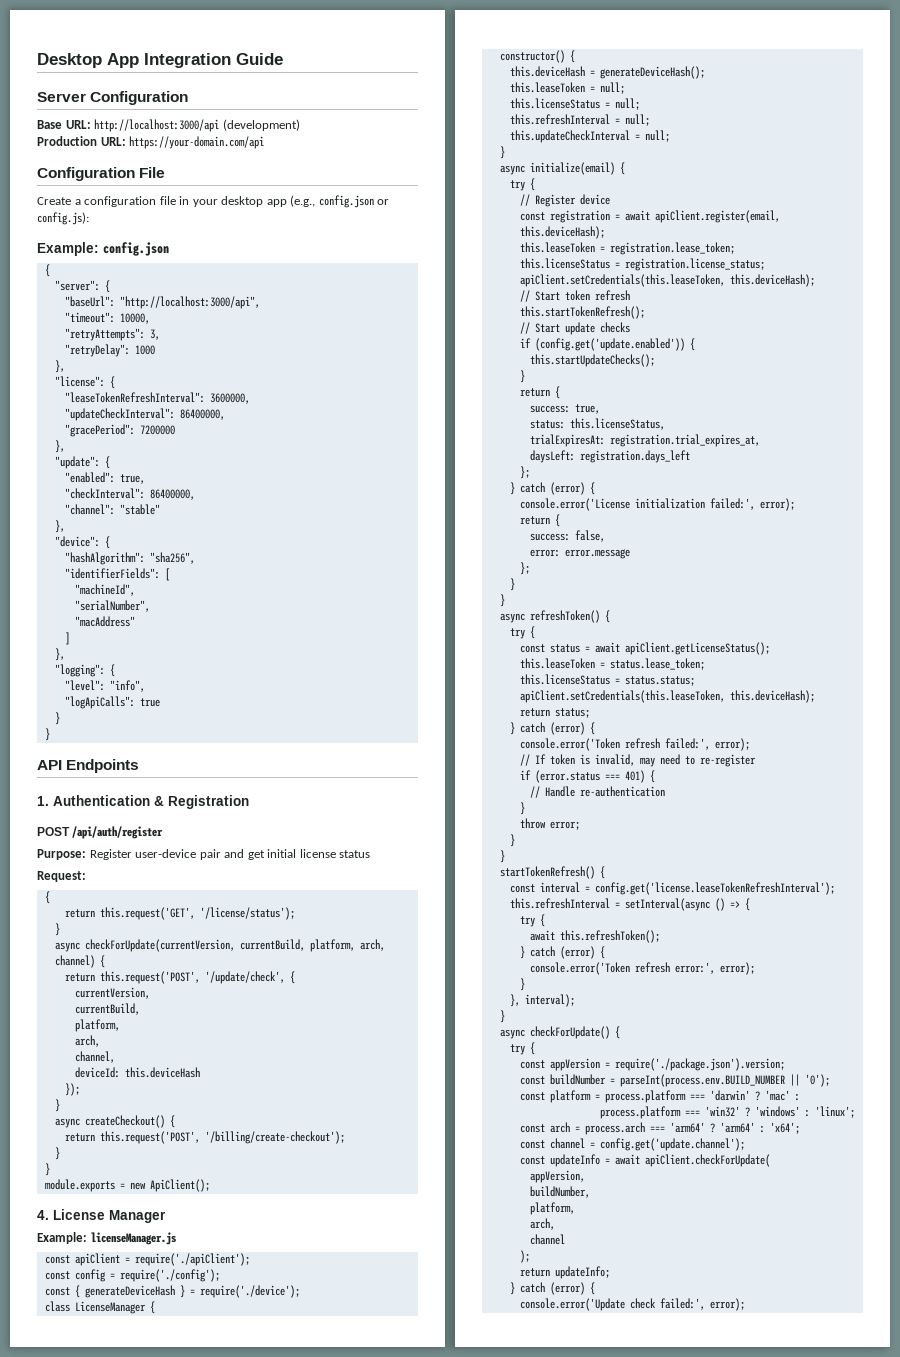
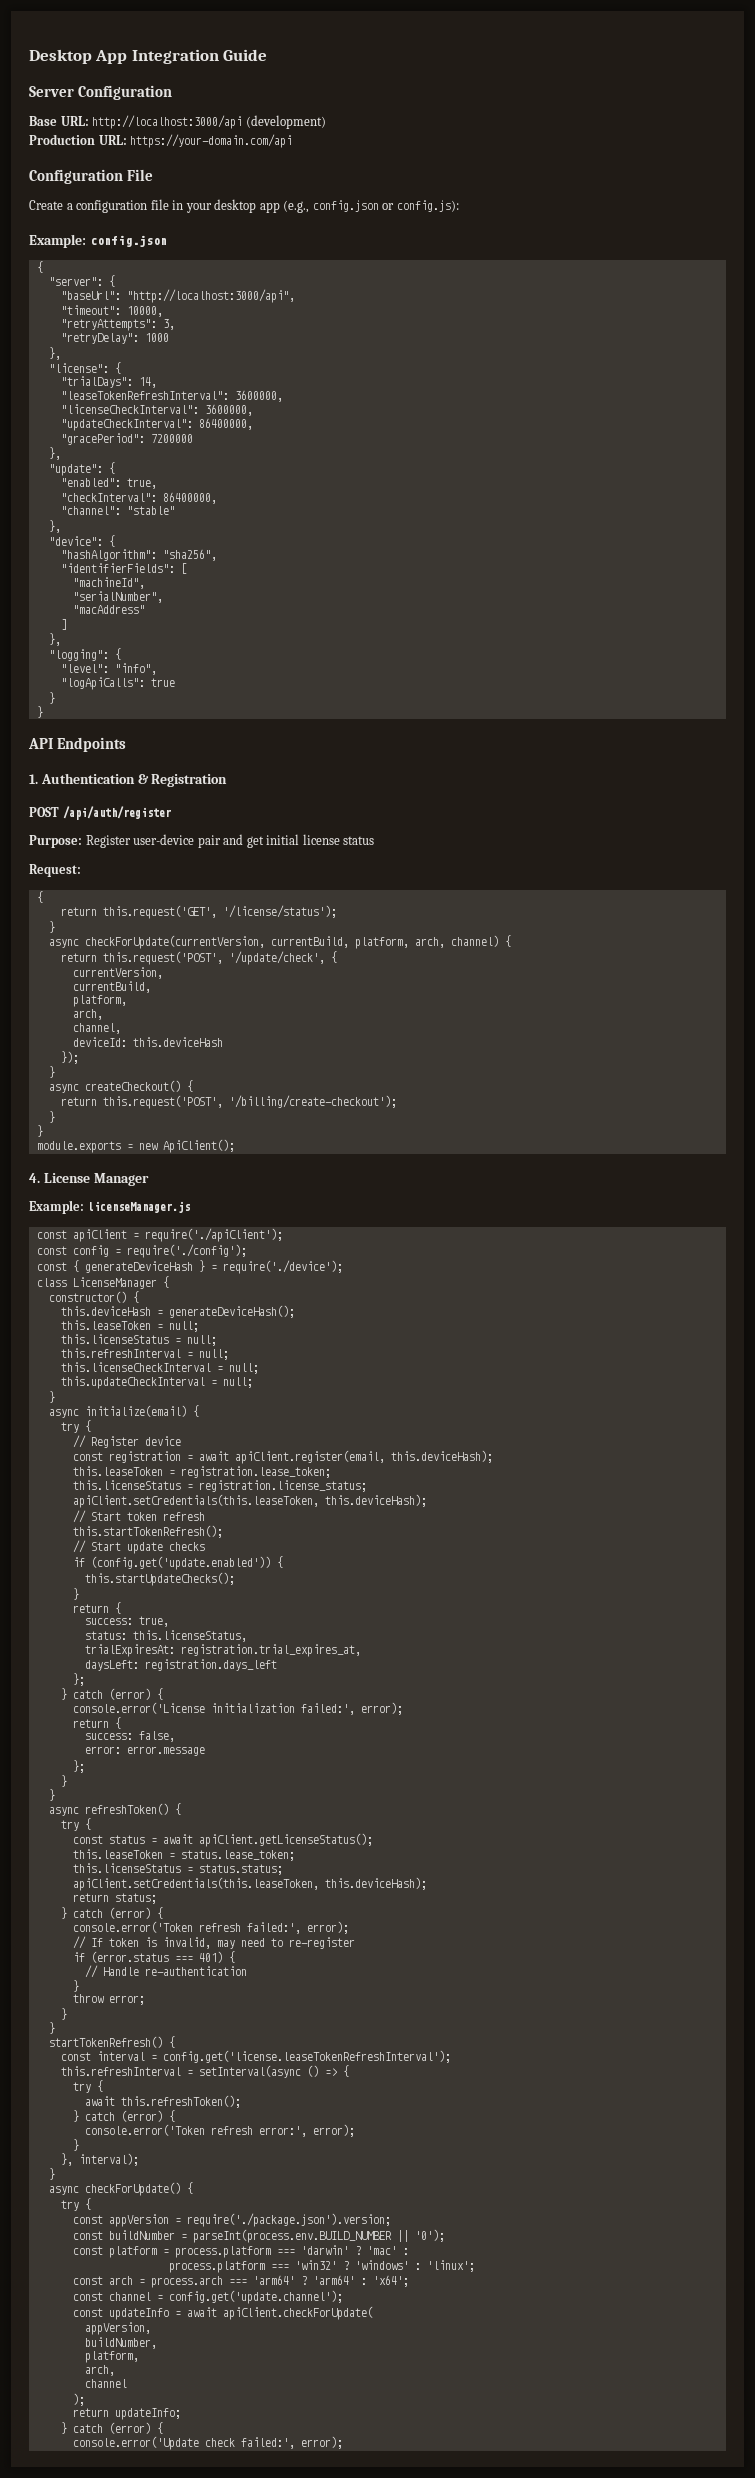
+ "trialDays": 14,
+ "licenseCheckInterval": 3600000,
+ this.licenseCheckInterval = null;

